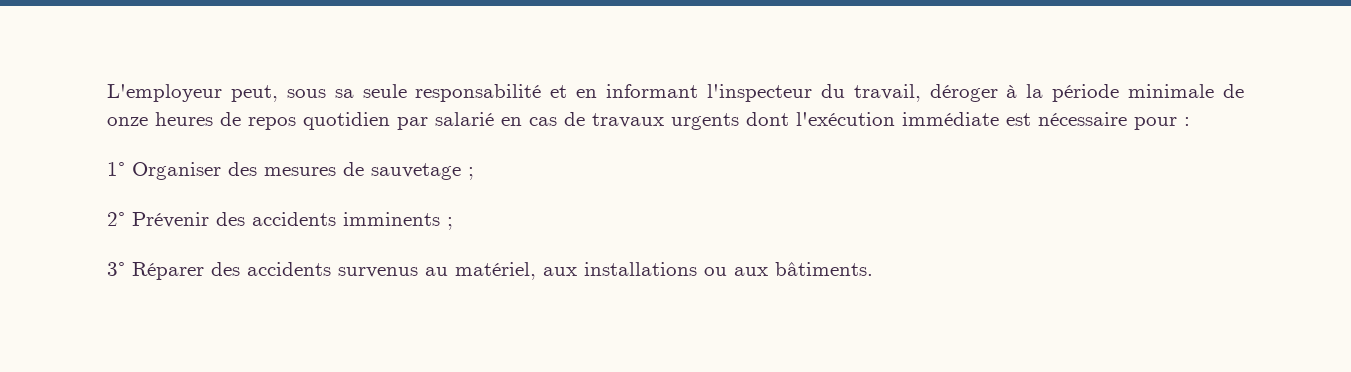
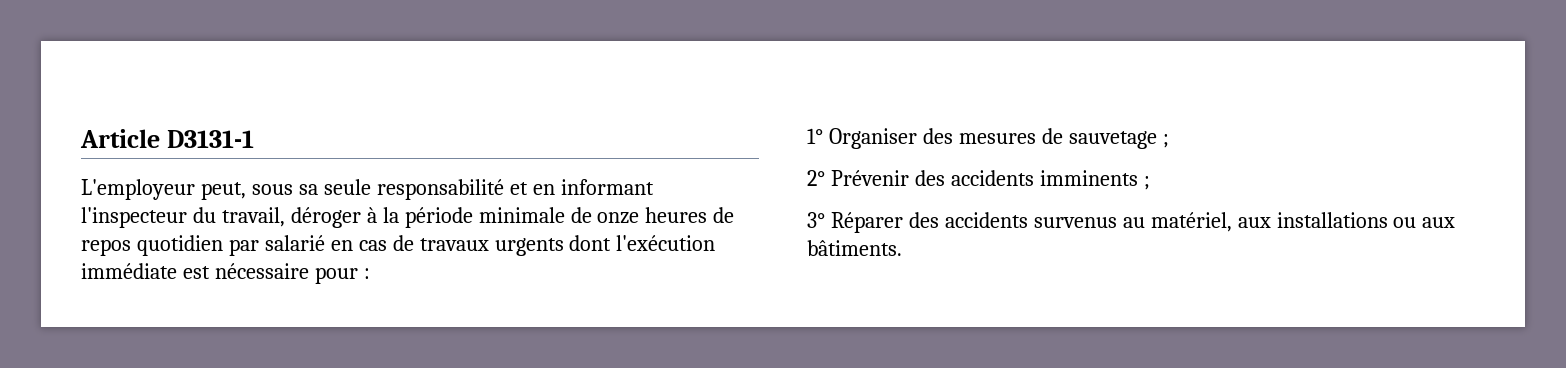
+ Article D3131-1

